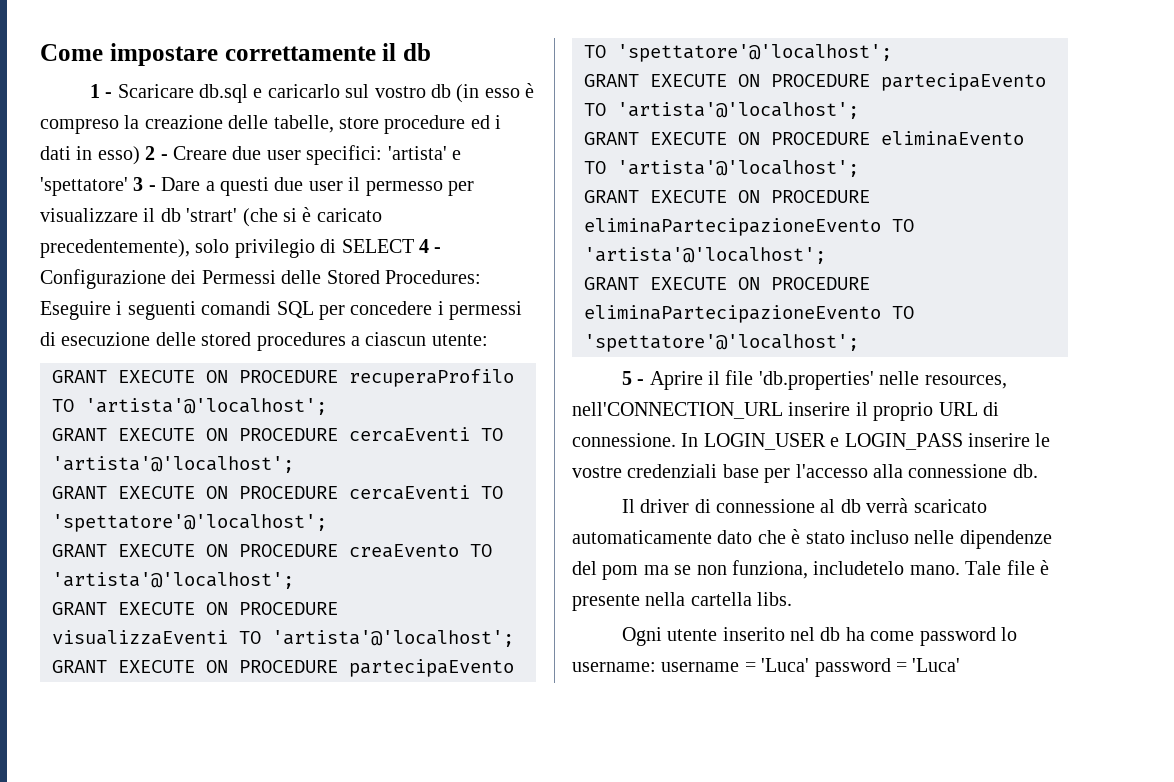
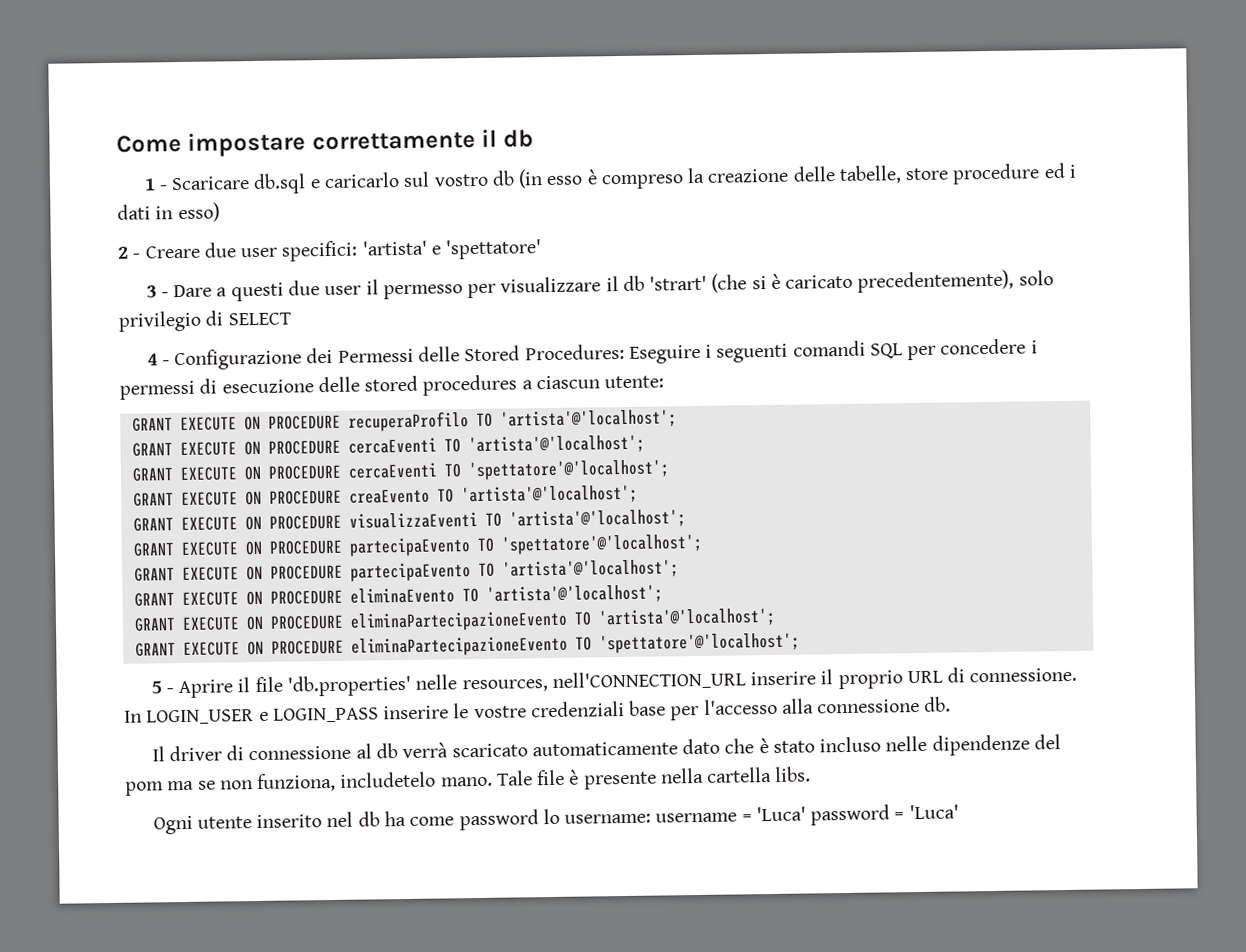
- 1 - Scaricare db.sql e caricarlo sul vostro db (in esso è compreso la creazione delle tabelle, store procedure ed i dati in esso) 2 - Creare due user specifici:
+ 1 - Scaricare db.sql e caricarlo sul vostro db (in esso è compreso la creazione delle tabelle, store procedure ed i dati in esso)
+ 2 - Creare due user specifici:
- 'artista' e 'spettatore' 3 - Dare a questi due user il permesso per visualizzare il db 'strart' (che si è caricato precedentemente), solo privilegio di SELECT 4 - Configurazione dei Permessi delle Stored Procedures:
+ 'artista' e 'spettatore'
+ 3 - Dare a questi due user il permesso per visualizzare il db 'strart' (che si è caricato precedentemente), solo privilegio di SELECT
+ 4 - Configurazione dei Permessi delle Stored Procedures:

